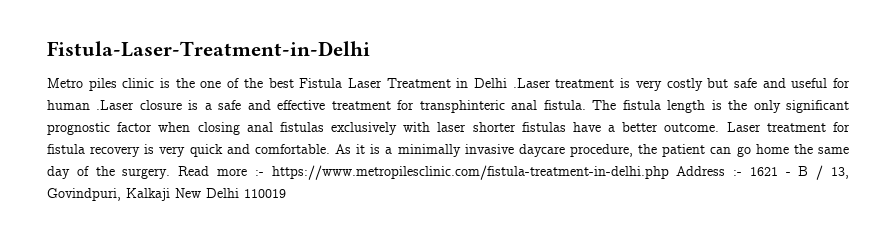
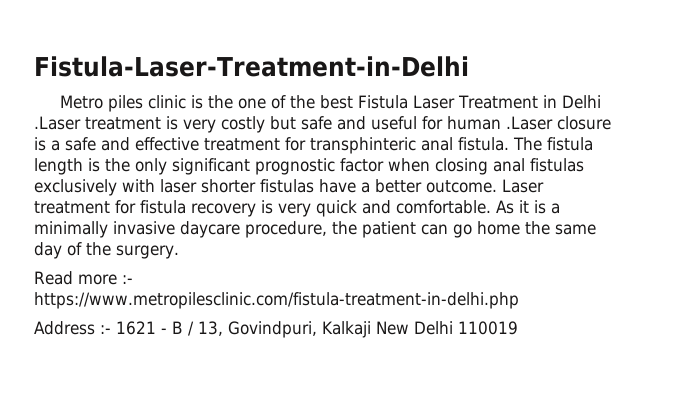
- As it is a minimally invasive daycare procedure, the patient can go home the same day of the surgery. Read more :- https://www.metropilesclinic.com/fistula-treatment-in-delhi.php Address :- 1621 - B / 13, Govindpuri, Kalkaji New Delhi 110019
+ As it is a minimally invasive daycare procedure, the patient can go home the same day of the surgery.
+ Read more :- https://www.metropilesclinic.com/fistula-treatment-in-delhi.php
+ Address :- 1621 - B / 13, Govindpuri, Kalkaji New Delhi 110019

